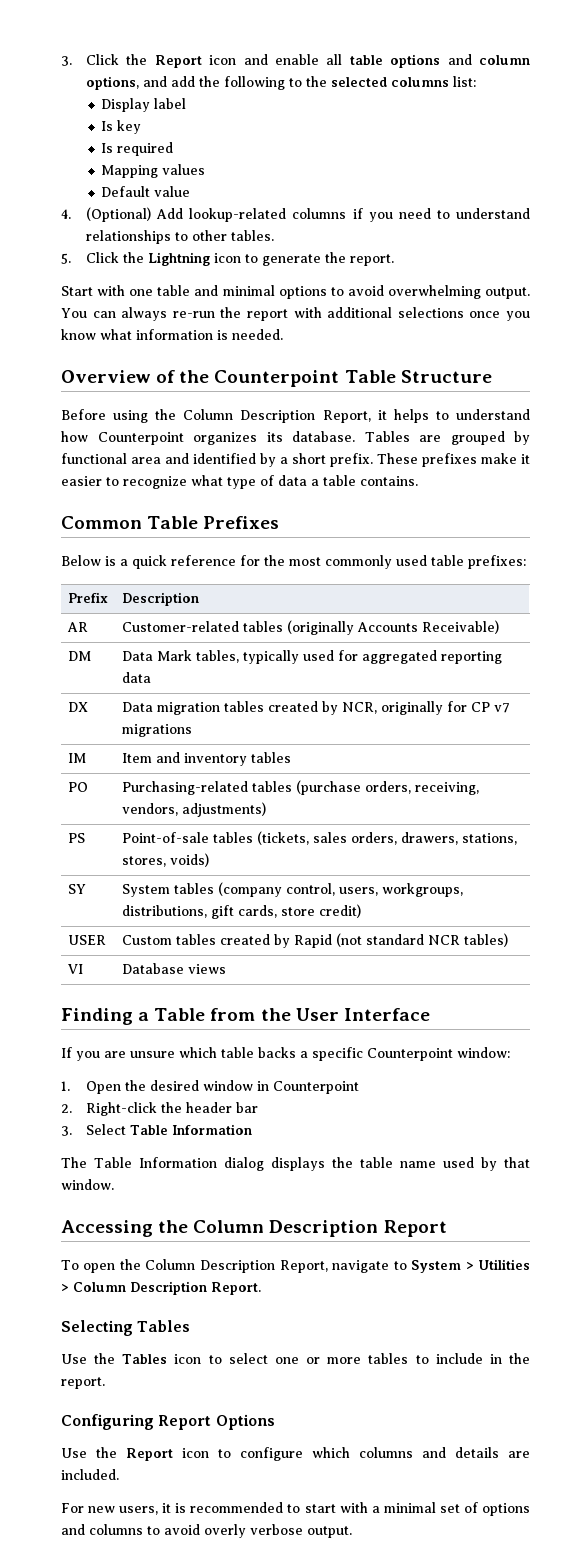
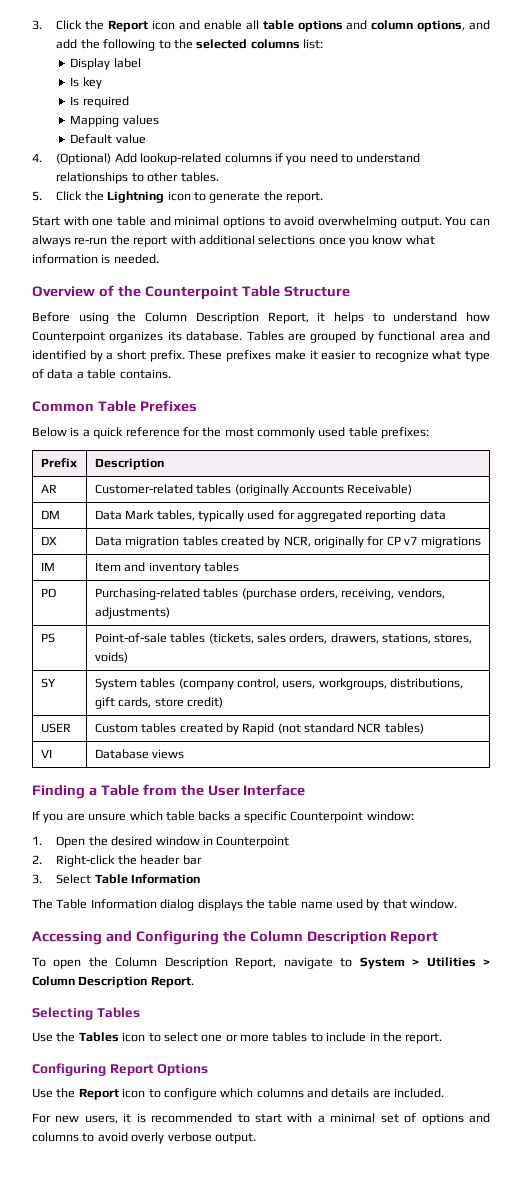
- Accessing the Column Description Report
+ Accessing and Configuring the Column Description Report

